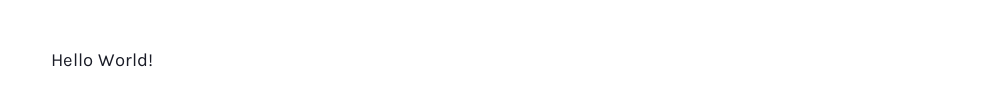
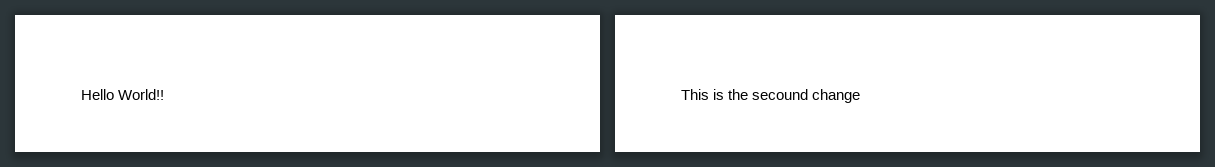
- Hello World!
+ Hello World!!
+ This is the secound change

